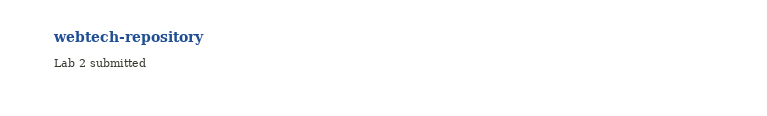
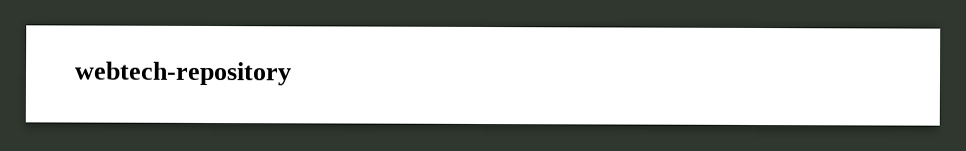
- Lab 2 submitted

